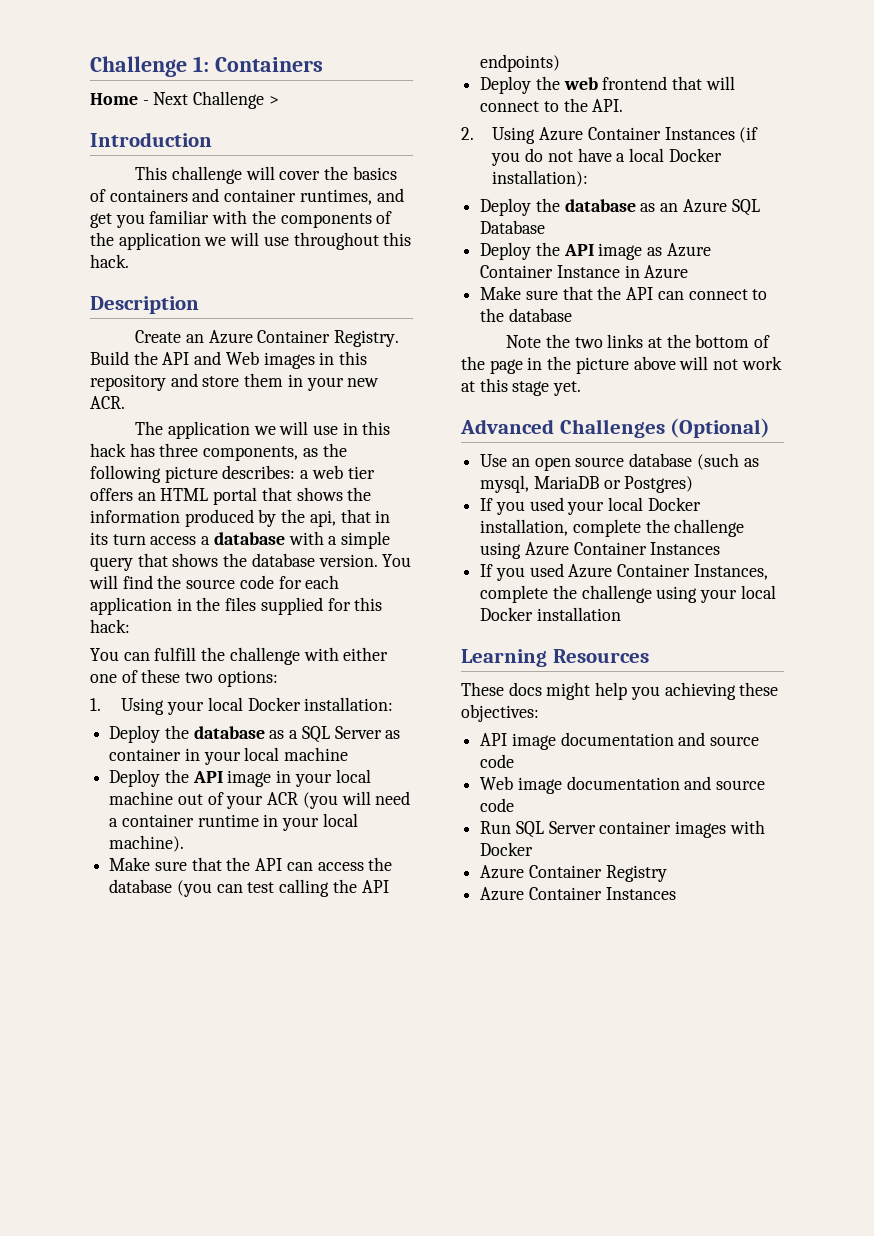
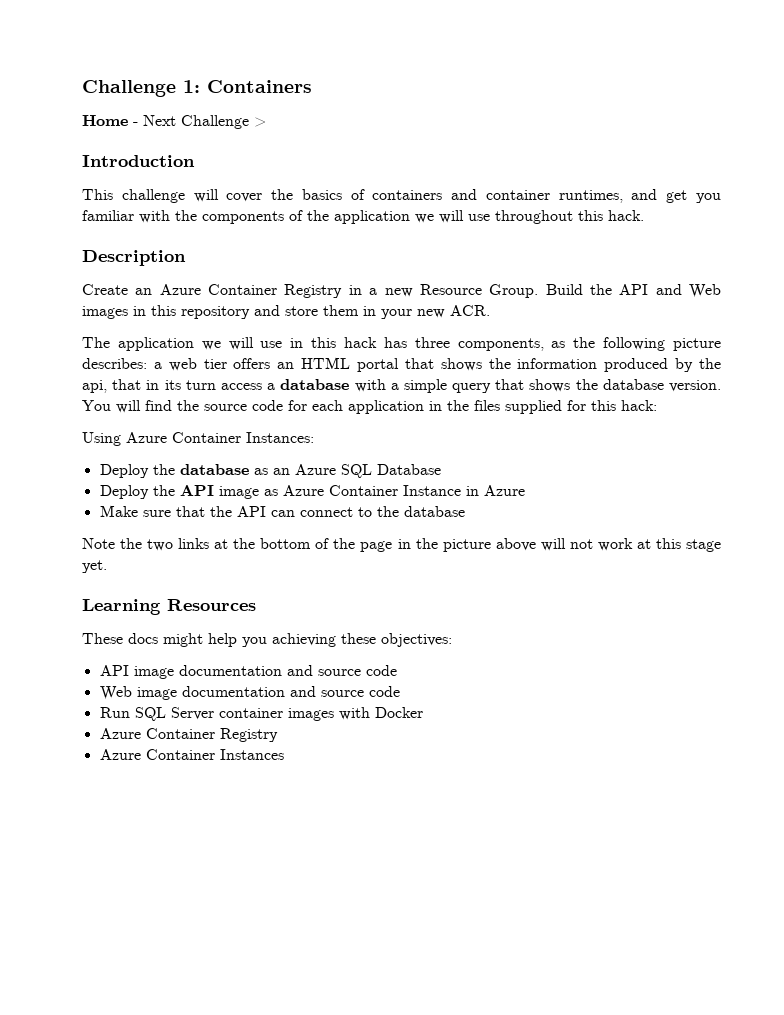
- Create an Azure Container Registry.
+ Create an Azure Container Registry in a new Resource Group.
- You can fulfill the challenge with either one of these two options:
- 1. Using your local Docker installation:
- Deploy the database as a SQL Server as container in your local machine
- Deploy the API image in your local machine out of your ACR (you will need a container runtime in your local machine).
- Make sure that the API can access the database (you can test calling the API endpoints)
- Deploy the web frontend that will connect to the API.
- 2. Using Azure Container Instances (if you do not have a local Docker installation):
+ Using Azure Container Instances:
- Advanced Challenges (Optional)
- Use an open source database (such as mysql, MariaDB or Postgres)
- If you used your local Docker installation, complete the challenge using Azure Container Instances
- If you used Azure Container Instances, complete the challenge using your local Docker installation

